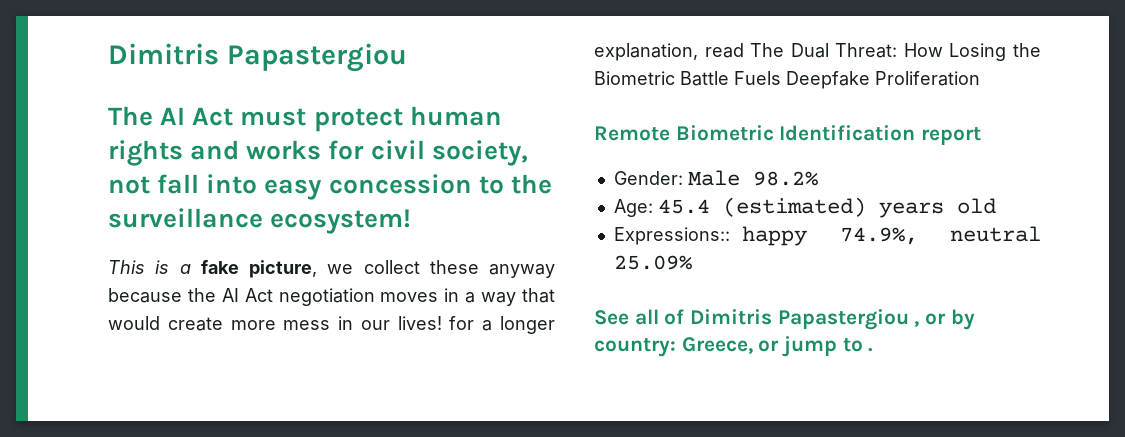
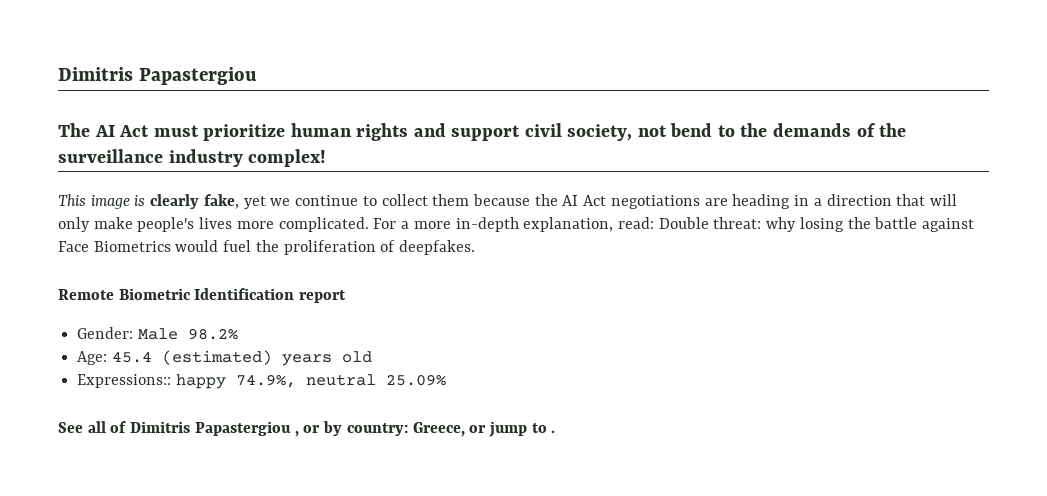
- The AI Act must protect human rights and works for civil society, not fall into easy concession to the surveillance ecosystem!
- This is a fake picture, we collect these anyway because the AI Act negotiation moves in a way that would create more mess in our lives! for a longer explanation, read The Dual Threat: How Losing the Biometric Battle Fuels Deepfake Proliferation
+ The AI Act must prioritize human rights and support civil society, not bend to the demands of the surveillance industry complex!
+ This image is clearly fake, yet we continue to collect them because the AI Act negotiations are heading in a direction that will only make people's lives more complicated. For a more in-depth explanation, read: Double threat: why losing the battle against Face Biometrics would fuel the proliferation of deepfakes.

